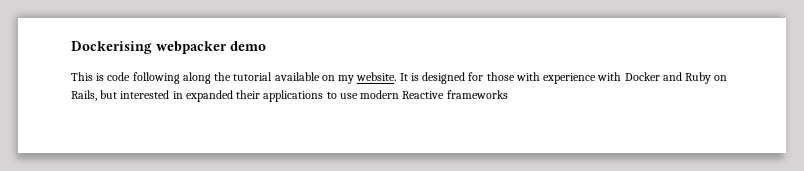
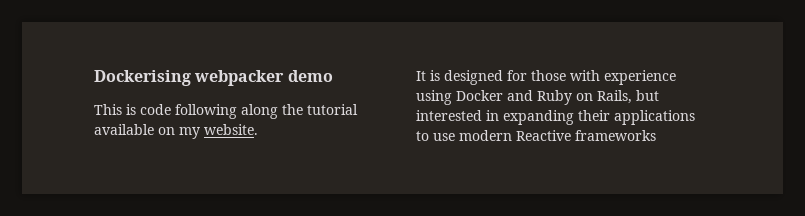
- This is code following along the tutorial available on my website. It is designed for those with experience with Docker and Ruby on Rails, but interested in expanded their applications to use modern Reactive frameworks
+ This is code following along the tutorial available on my website.
+ It is designed for those with experience using Docker and Ruby on Rails, but interested in expanding their applications to use modern Reactive frameworks

